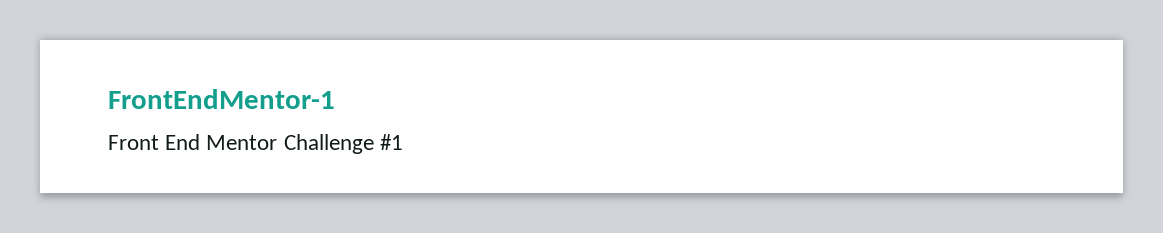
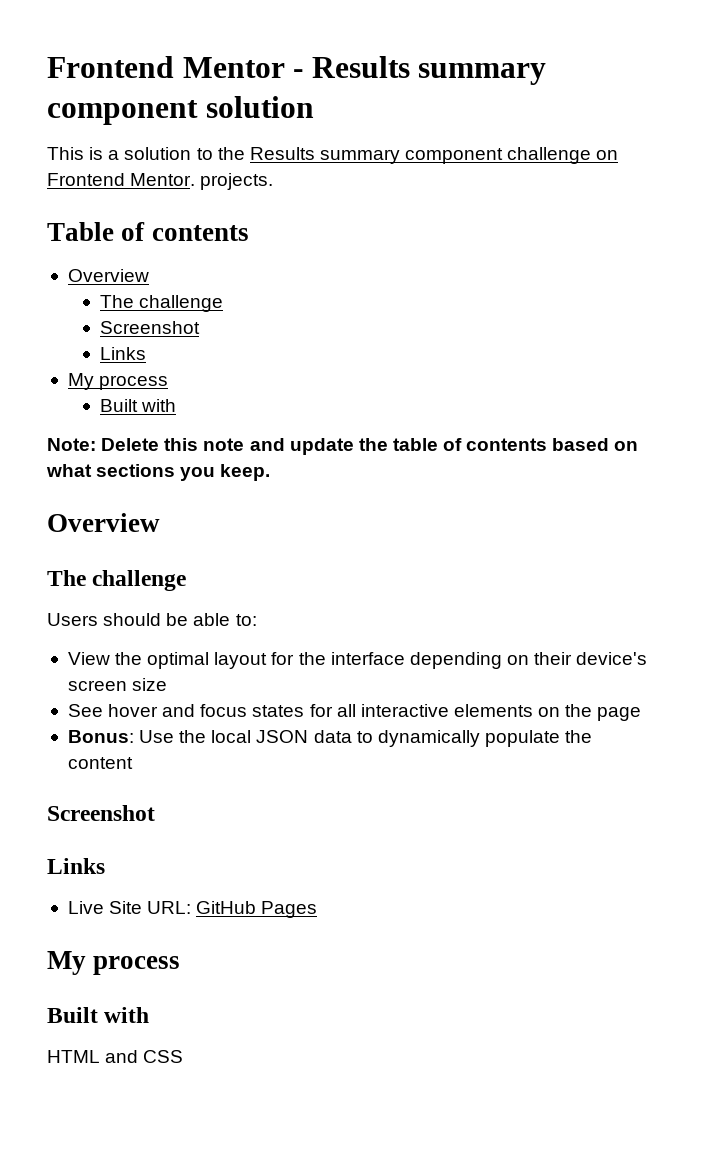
- FrontEndMentor-1
- Front End Mentor Challenge #1
+ Frontend Mentor - Results summary component solution
+ This is a solution to the Results summary component challenge on Frontend Mentor. projects.
+ Table of contents
+ Overview
+ The challenge
+ Screenshot
+ Links
+ My process
+ Built with
+ Note: Delete this note and update the table of contents based on what sections you keep.
+ Overview
+ The challenge
+ Users should be able to:
+ View the optimal layout for the interface depending on their device's screen size
+ See hover and focus states for all interactive elements on the page
+ Bonus: Use the local JSON data to dynamically populate the content
+ Screenshot
+ Links
+ Live Site URL: GitHub Pages
+ My process
+ Built with
+ HTML and CSS

